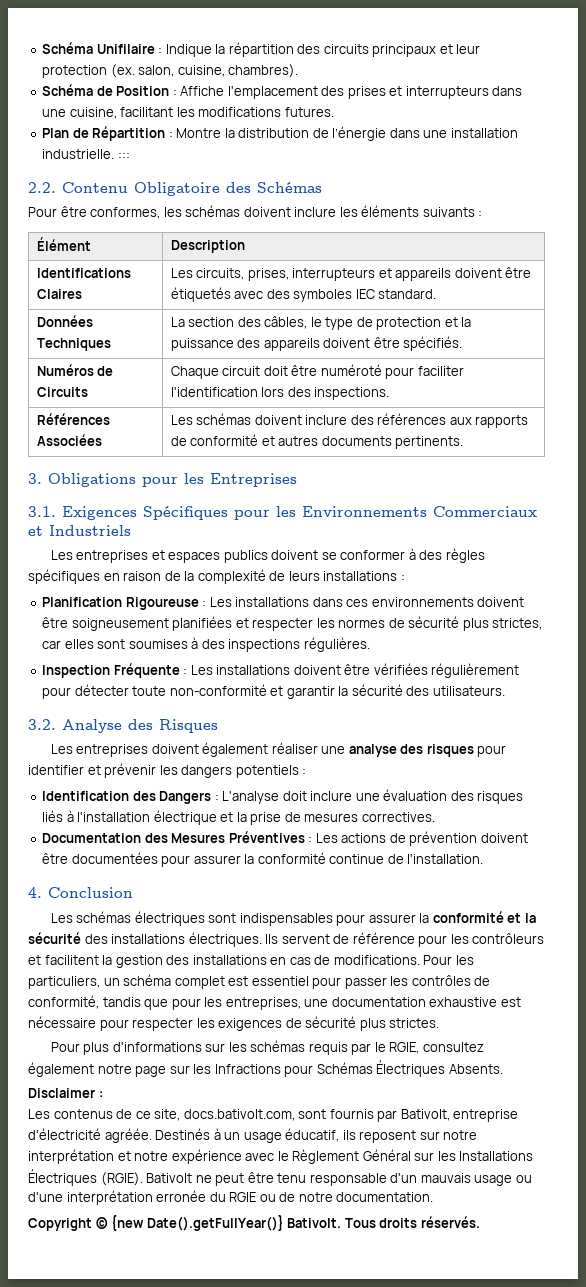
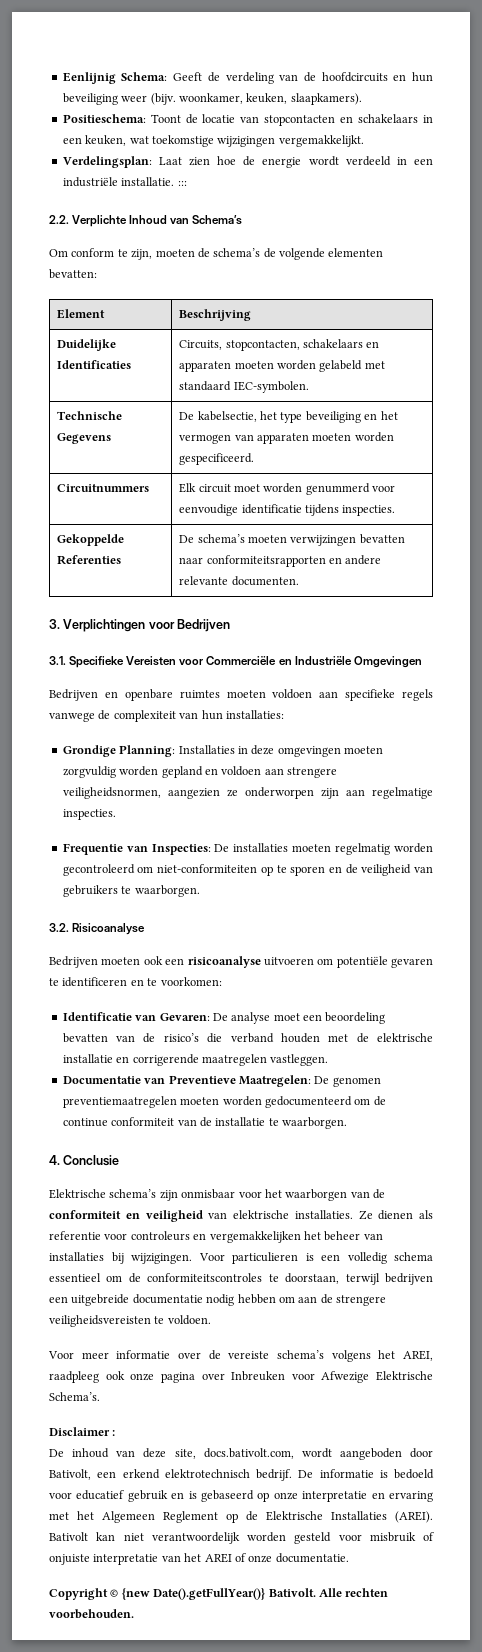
- Schéma Unifilaire : Indique la répartition des circuits principaux et leur protection (ex. salon, cuisine, chambres).
- Schéma de Position : Affiche l'emplacement des prises et interrupteurs dans une cuisine, facilitant les modifications futures.
- Plan de Répartition : Montre la distribution de l’énergie dans une installation industrielle. :::
- 2.2. Contenu Obligatoire des Schémas
- Pour être conformes, les schémas doivent inclure les éléments suivants :
- Élément | Description
- Identifications Claires | Les circuits, prises, interrupteurs et appareils doivent être étiquetés avec des symboles IEC standard.
- Données Techniques | La section des câbles, le type de protection et la puissance des appareils doivent être spécifiés.
- Numéros de Circuits | Chaque circuit doit être numéroté pour faciliter l'identification lors des inspections.
- Références Associées | Les schémas doivent inclure des références aux rapports de conformité et autres documents pertinents.
- 3. Obligations pour les Entreprises
- 3.1. Exigences Spécifiques pour les Environnements Commerciaux et Industriels
- Les entreprises et espaces publics doivent se conformer à des règles spécifiques en raison de la complexité de leurs installations :
- Planification Rigoureuse : Les installations dans ces environnements doivent être soigneusement planifiées et respecter les normes de sécurité plus strictes, car elles sont soumises à des inspections régulières.
- Inspection Fréquente : Les installations doivent être vérifiées régulièrement pour détecter toute non-conformité et garantir la sécurité des utilisateurs.
- 3.2. Analyse des Risques
- Les entreprises doivent également réaliser une analyse des risques pour identifier et prévenir les dangers potentiels :
- Identification des Dangers : L'analyse doit inclure une évaluation des risques liés à l'installation électrique et la prise de mesures correctives.
- Documentation des Mesures Préventives : Les actions de prévention doivent être documentées pour assurer la conformité continue de l'installation.
- 4. Conclusion
- Les schémas électriques sont indispensables pour assurer la conformité et la sécurité des installations électriques. Ils servent de référence pour les contrôleurs et facilitent la gestion des installations en cas de modifications. Pour les particuliers, un schéma complet est essentiel pour passer les contrôles de conformité, tandis que pour les entreprises, une documentation exhaustive est nécessaire pour respecter les exigences de sécurité plus strictes.
- Pour plus d'informations sur les schémas requis par le RGIE, consultez également notre page sur les Infractions pour Schémas Électriques Absents.
+ Eenlijnig Schema: Geeft de verdeling van de hoofdcircuits en hun beveiliging weer (bijv. woonkamer, keuken, slaapkamers).
+ Positieschema: Toont de locatie van stopcontacten en schakelaars in een keuken, wat toekomstige wijzigingen vergemakkelijkt.
+ Verdelingsplan: Laat zien hoe de energie wordt verdeeld in een industriële installatie. :::
+ 2.2. Verplichte Inhoud van Schema’s
+ Om conform te zijn, moeten de schema’s de volgende elementen bevatten:
+ Element | Beschrijving
+ Duidelijke Identificaties | Circuits, stopcontacten, schakelaars en apparaten moeten worden gelabeld met standaard IEC-symbolen.
+ Technische Gegevens | De kabelsectie, het type beveiliging en het vermogen van apparaten moeten worden gespecificeerd.
+ Circuitnummers | Elk circuit moet worden genummerd voor eenvoudige identificatie tijdens inspecties.
+ Gekoppelde Referenties | De schema’s moeten verwijzingen bevatten naar conformiteitsrapporten en andere relevante documenten.
+ 3. Verplichtingen voor Bedrijven
+ 3.1. Specifieke Vereisten voor Commerciële en Industriële Omgevingen
+ Bedrijven en openbare ruimtes moeten voldoen aan specifieke regels vanwege de complexiteit van hun installaties:
+ Grondige Planning: Installaties in deze omgevingen moeten zorgvuldig worden gepland en voldoen aan strengere veiligheidsnormen, aangezien ze onderworpen zijn aan regelmatige inspecties.
+ Frequentie van Inspecties: De installaties moeten regelmatig worden gecontroleerd om niet-conformiteiten op te sporen en de veiligheid van gebruikers te waarborgen.
+ 3.2. Risicoanalyse
+ Bedrijven moeten ook een risicoanalyse uitvoeren om potentiële gevaren te identificeren en te voorkomen:
+ Identificatie van Gevaren: De analyse moet een beoordeling bevatten van de risico’s die verband houden met de elektrische installatie en corrigerende maatregelen vastleggen.
+ Documentatie van Preventieve Maatregelen: De genomen preventiemaatregelen moeten worden gedocumenteerd om de continue conformiteit van de installatie te waarborgen.
+ 4. Conclusie
+ Elektrische schema’s zijn onmisbaar voor het waarborgen van de conformiteit en veiligheid van elektrische installaties. Ze dienen als referentie voor controleurs en vergemakkelijken het beheer van installaties bij wijzigingen. Voor particulieren is een volledig schema essentieel om de conformiteitscontroles te doorstaan, terwijl bedrijven een uitgebreide documentatie nodig hebben om aan de strengere veiligheidsvereisten te voldoen.
+ Voor meer informatie over de vereiste schema’s volgens het AREI, raadpleeg ook onze pagina over Inbreuken voor Afwezige Elektrische Schema’s.
  Disclaimer :
- Les contenus de ce site, docs.bativolt.com, sont fournis par Bativolt, entreprise d'électricité agréée. Destinés à un usage éducatif, ils reposent sur notre interprétation et notre expérience avec le Règlement Général sur les Installations Électriques (RGIE). Bativolt ne peut être tenu responsable d'un mauvais usage ou d'une interprétation erronée du RGIE ou de notre documentation.
+ De inhoud van deze site, docs.bativolt.com, wordt aangeboden door Bativolt, een erkend elektrotechnisch bedrijf. De informatie is bedoeld voor educatief gebruik en is gebaseerd op onze interpretatie en ervaring met het Algemeen Reglement op de Elektrische Installaties (AREI). Bativolt kan niet verantwoordelijk worden gesteld voor misbruik of onjuiste interpretatie van het AREI of onze documentatie.
- Tous droits réservés.
+ Alle rechten voorbehouden.

